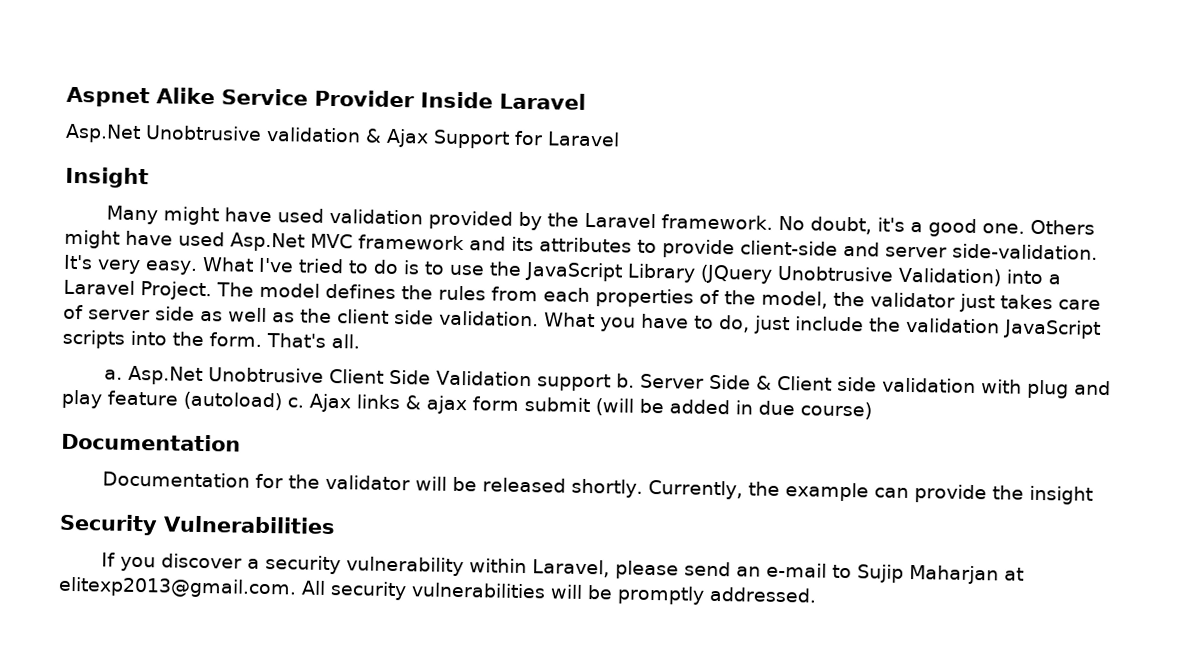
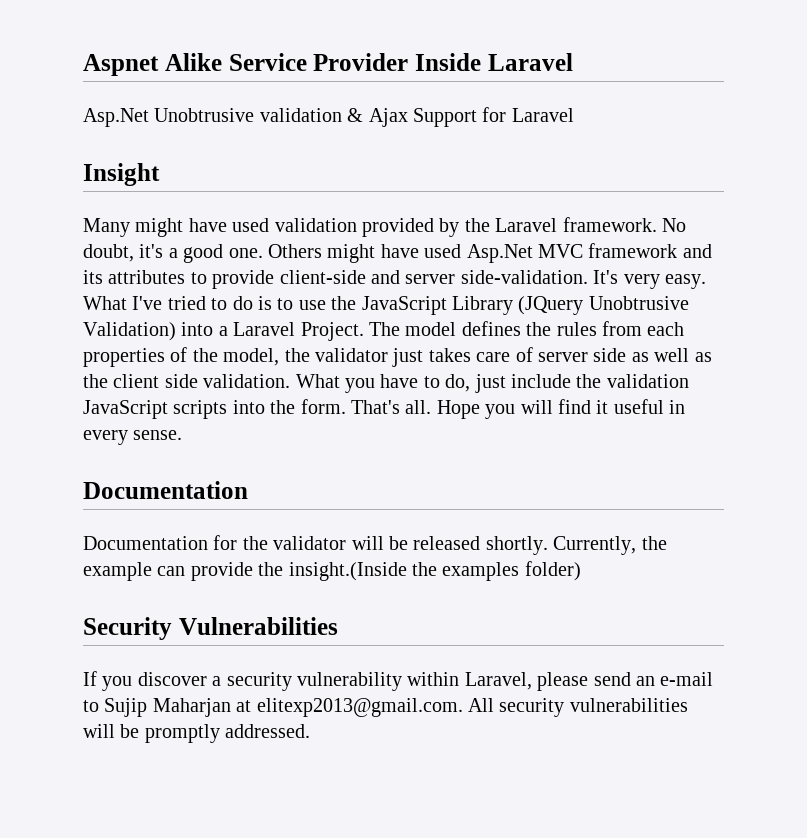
- That's all.
- a. Asp.Net Unobtrusive Client Side Validation support b. Server Side & Client side validation with plug and play feature (autoload) c. Ajax links & ajax form submit (will be added in due course)
+ That's all. Hope you will find it useful in every sense.
- Currently, the example can provide the insight
+ Currently, the example can provide the insight.(Inside the examples folder)

